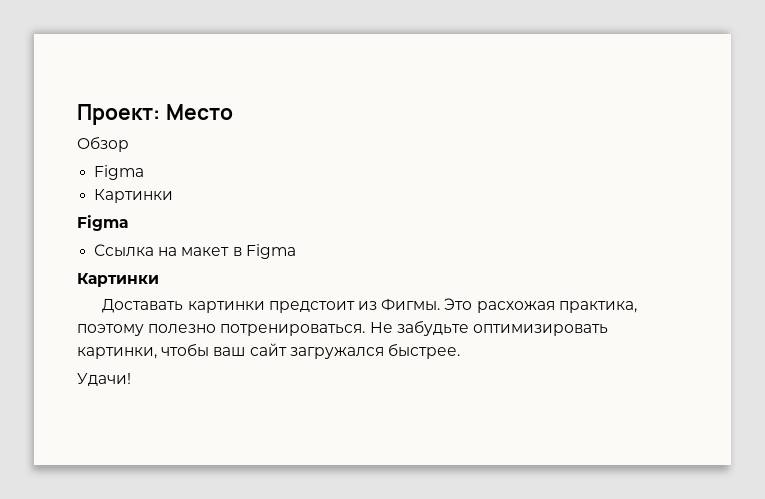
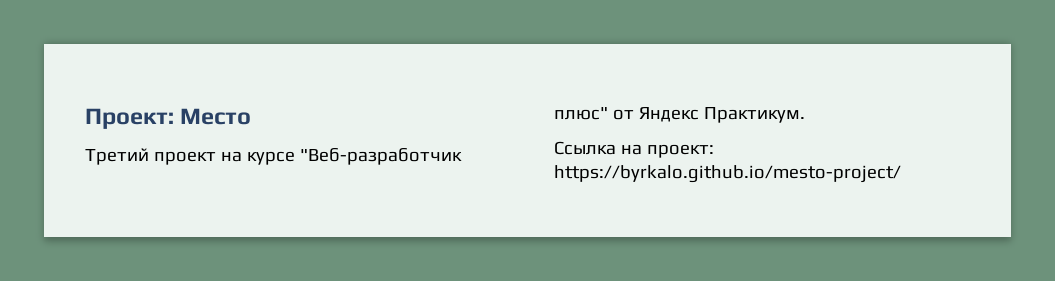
- Обзор
- Figma
- Картинки
- Figma
- Ссылка на макет в Figma
- Картинки
- Доставать картинки предстоит из Фигмы. Это расхожая практика, поэтому полезно потренироваться. Не забудьте оптимизировать картинки, чтобы ваш сайт загружался быстрее.
- Удачи!
+ Третий проект на курсе "Веб-разработчик плюс" от Яндекс Практикум.
+ Ссылка на проект: https://byrkalo.github.io/mesto-project/

